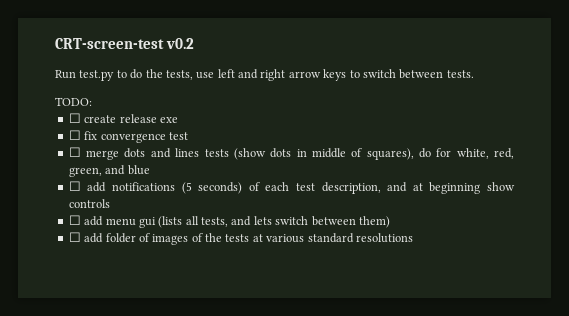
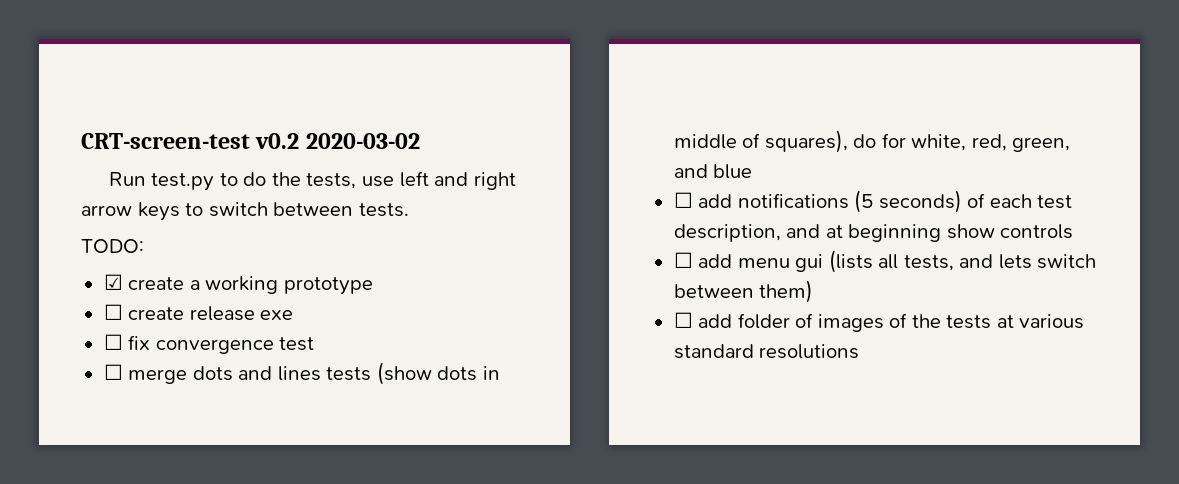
- CRT-screen-test v0.2
+ CRT-screen-test v0.2 2020-03-02
+ ☑ create a working prototype

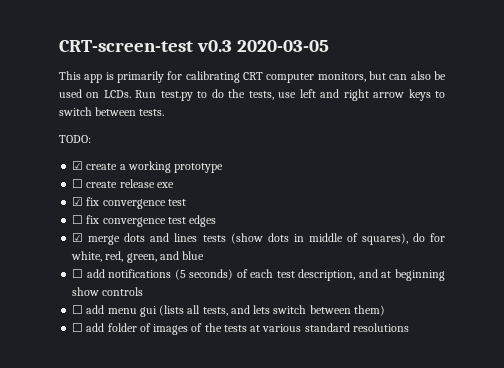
- CRT-screen-test v0.2 2020-03-02
- Run test.py to do the tests, use left and right arrow keys to switch between tests.
+ CRT-screen-test v0.3 2020-03-05
+ This app is primarily for calibrating CRT computer monitors, but can also be used on LCDs. Run test.py to do the tests, use left and right arrow keys to switch between tests.
- ☐ fix convergence test
+ ☑ fix convergence test
- ☐ merge dots and lines tests (show dots in middle of squares), do for white, red, green, and blue
+ ☐ fix convergence test edges
+ ☑ merge dots and lines tests (show dots in middle of squares), do for white, red, green, and blue

